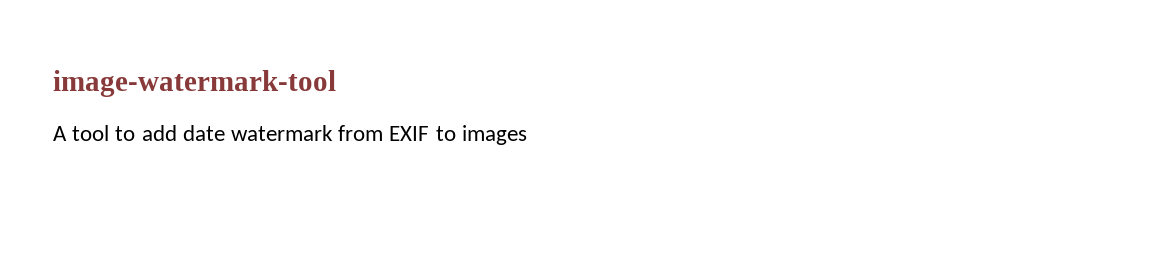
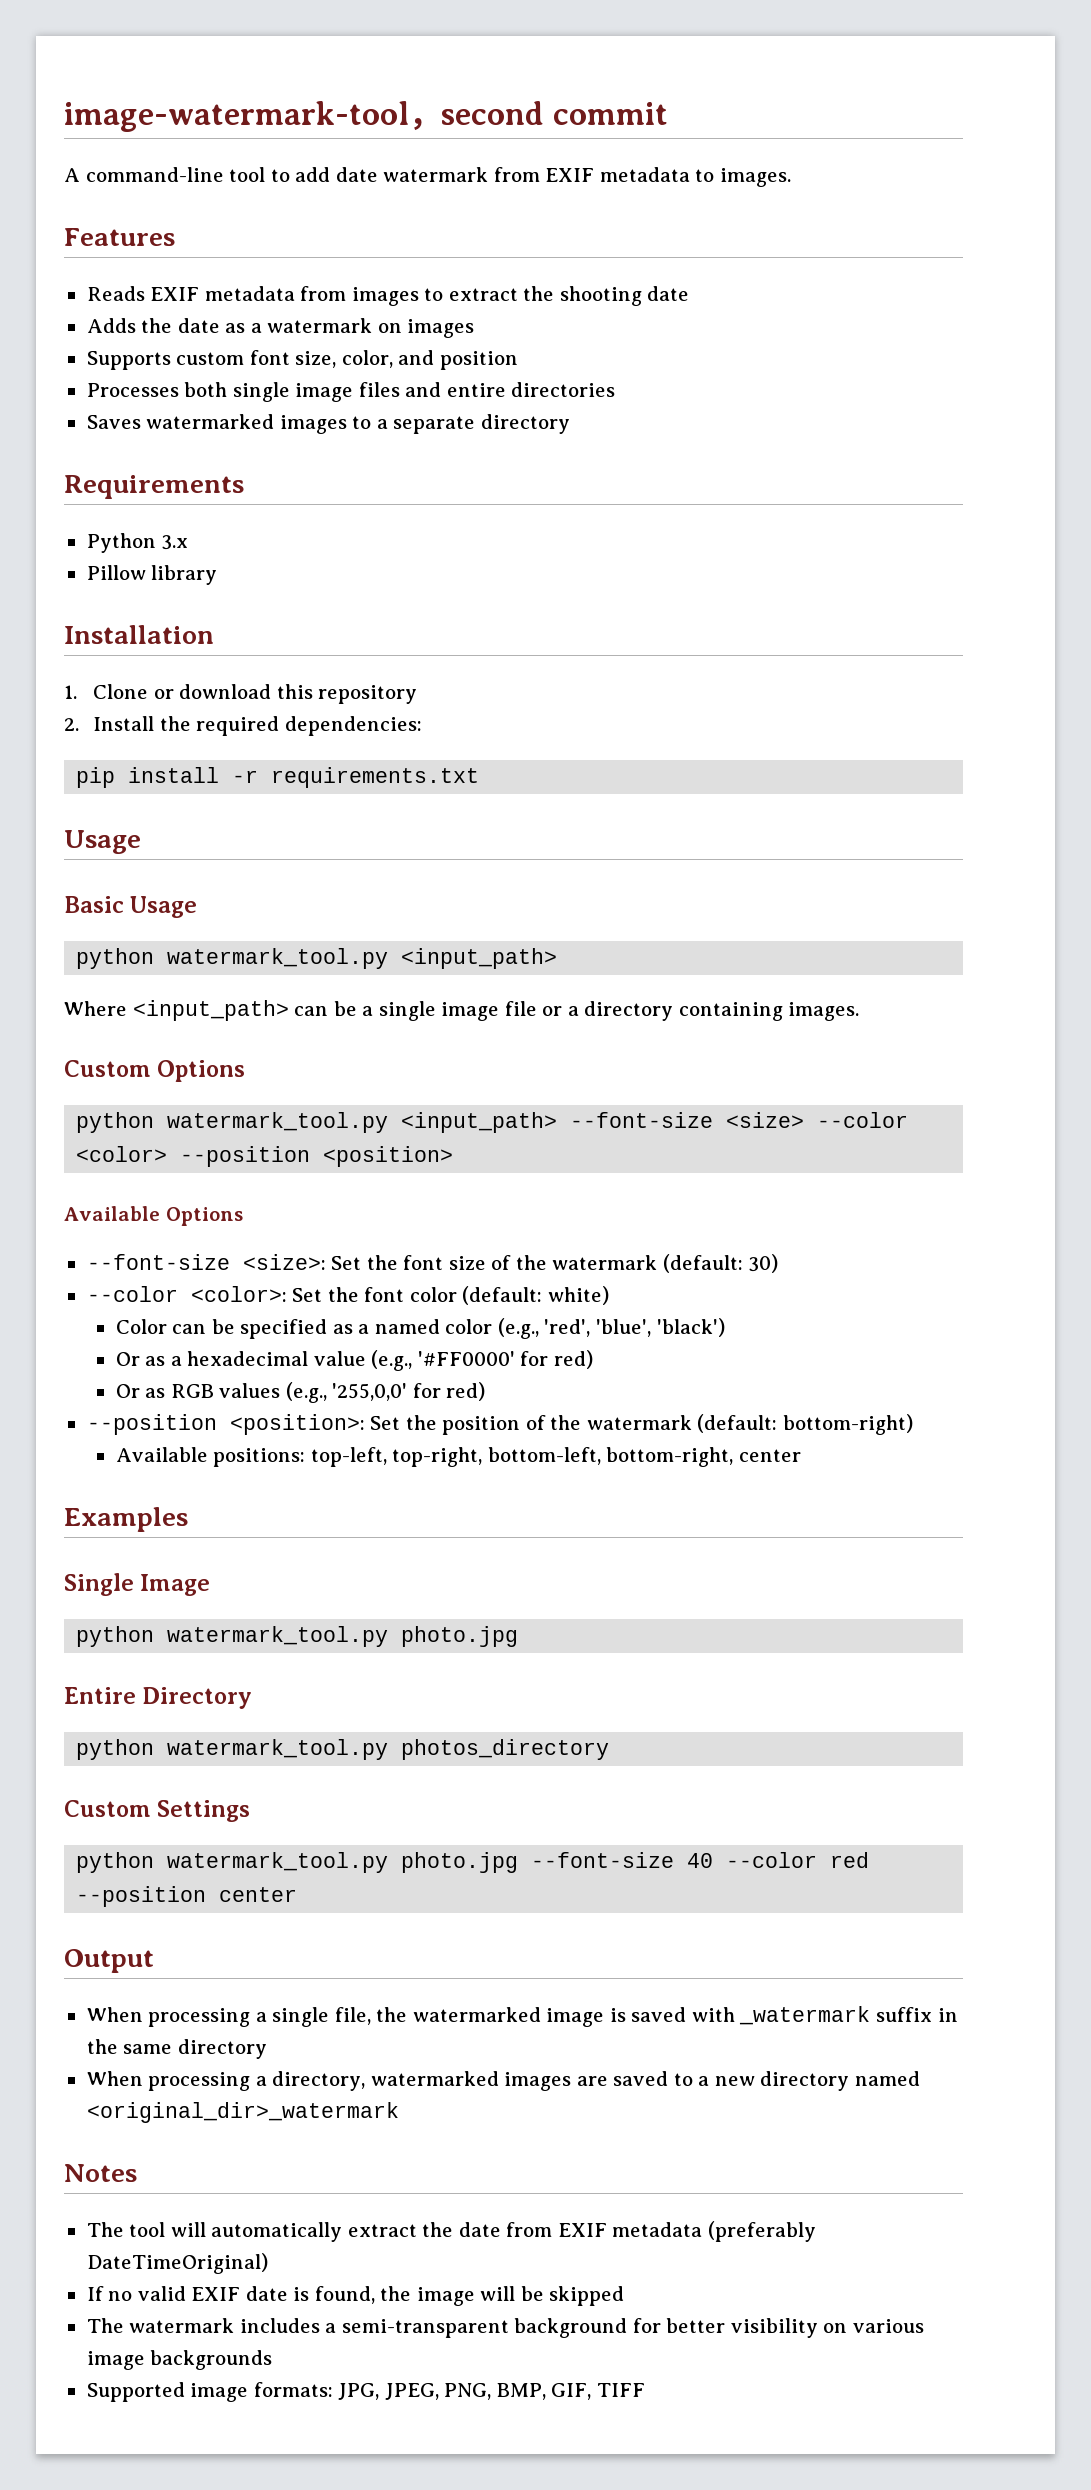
- image-watermark-tool
+ image-watermark-tool，second commit
- A tool to add date watermark from EXIF to images
+ A command-line tool to add date watermark from EXIF metadata to images.
+ Features
+ Reads EXIF metadata from images to extract the shooting date
+ Adds the date as a watermark on images
+ Supports custom font size, color, and position
+ Processes both single image files and entire directories
+ Saves watermarked images to a separate directory
+ Requirements
+ Python 3.x
+ Pillow library
+ Installation
+ 1. Clone or download this repository
+ 2. Install the required dependencies:
+ pip install -r requirements.txt
+ Usage
+ Basic Usage
+ python watermark_tool.py <input_path>
+ Where <input_path> can be a single image file or a directory containing images.
+ Custom Options
+ python watermark_tool.py <input_path> --font-size <size> --color <color> --position <position>
+ Available Options
+ --font-size <size>: Set the font size of the watermark (default: 30)
+ --color <color>: Set the font color (default: white)
+ Color can be specified as a named color (e.g., 'red', 'blue', 'black')
+ Or as a hexadecimal value (e.g., '#FF0000' for red)
+ Or as RGB values (e.g., '255,0,0' for red)
+ --position <position>: Set the position of the watermark (default: bottom-right)
+ Available positions: top-left, top-right, bottom-left, bottom-right, center
+ Examples
+ Single Image
+ python watermark_tool.py photo.jpg
+ Entire Directory
+ python watermark_tool.py photos_directory
+ Custom Settings
+ python watermark_tool.py photo.jpg --font-size 40 --color red --position center
+ Output
+ When processing a single file, the watermarked image is saved with _watermark suffix in the same directory
+ When processing a directory, watermarked images are saved to a new directory named <original_dir>_watermark
+ Notes
+ The tool will automatically extract the date from EXIF metadata (preferably DateTimeOriginal)
+ If no valid EXIF date is found, the image will be skipped
+ The watermark includes a semi-transparent background for better visibility on various image backgrounds
+ Supported image formats: JPG, JPEG, PNG, BMP, GIF, TIFF

